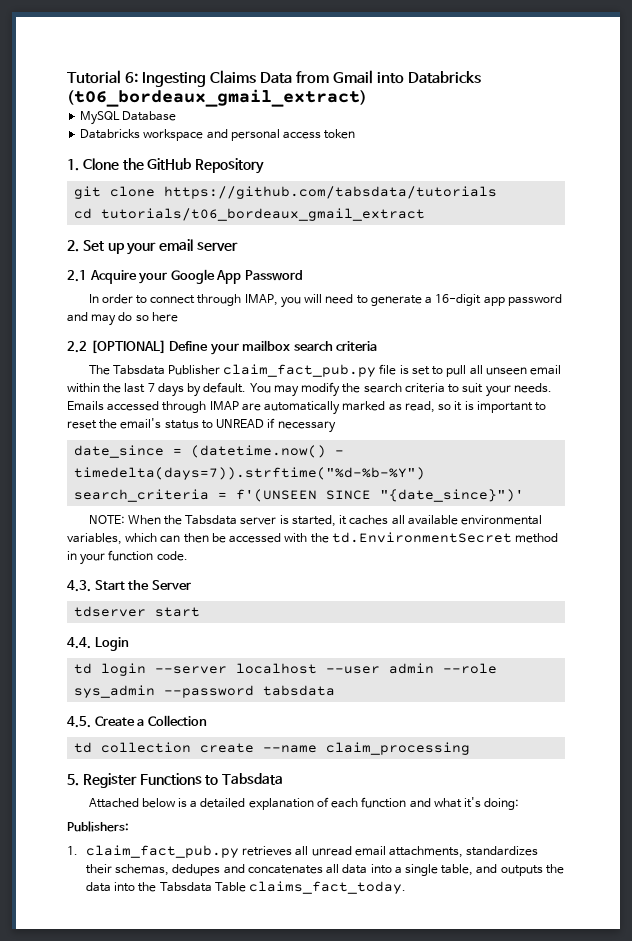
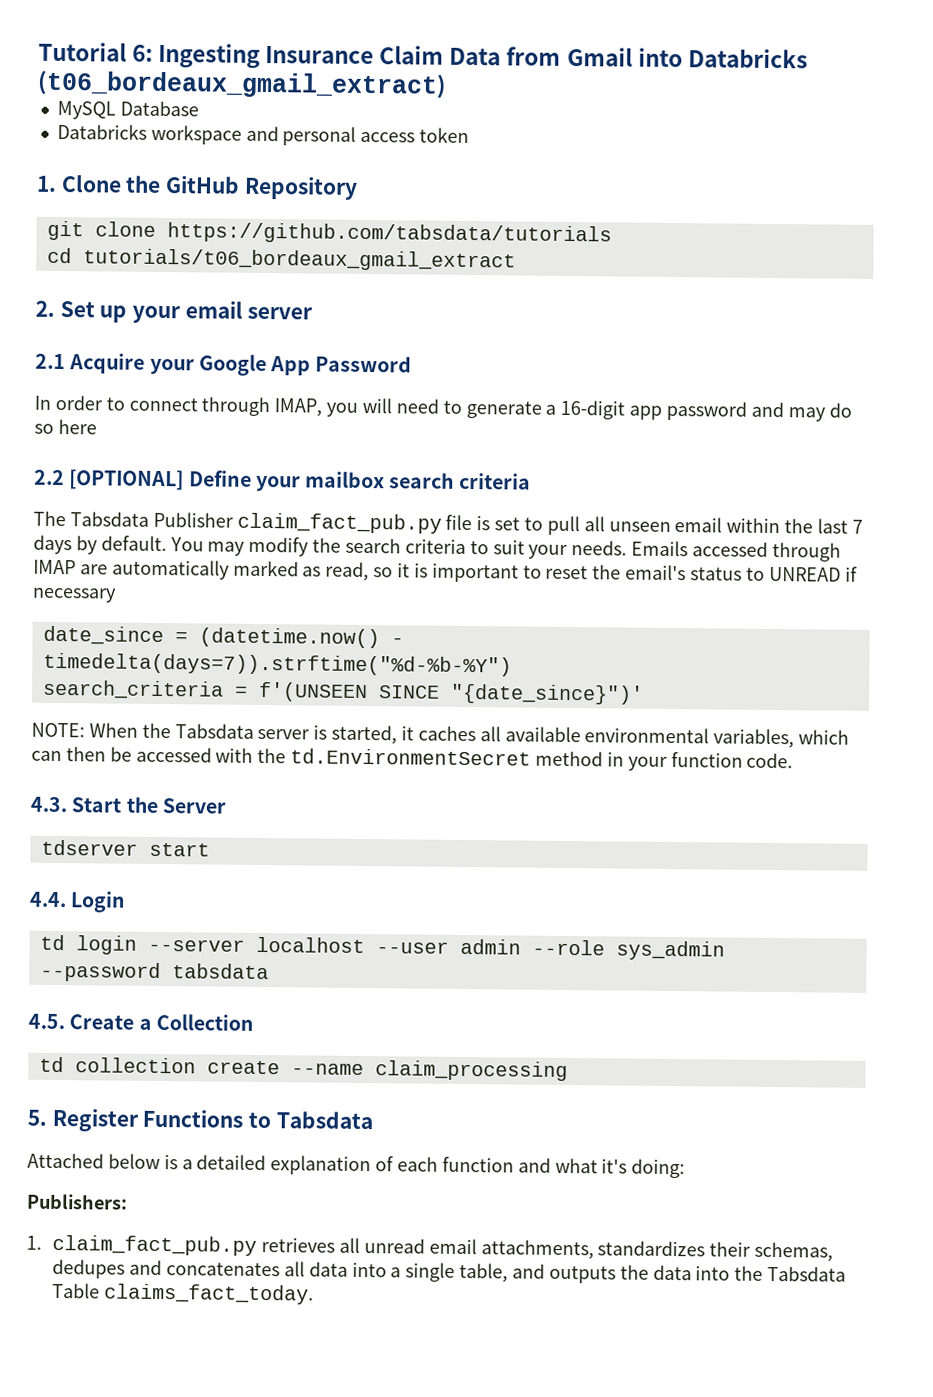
- Tutorial 6: Ingesting Claims Data from Gmail into Databricks (t06_bordeaux_gmail_extract)
+ Tutorial 6: Ingesting Insurance Claim Data from Gmail into Databricks (t06_bordeaux_gmail_extract)

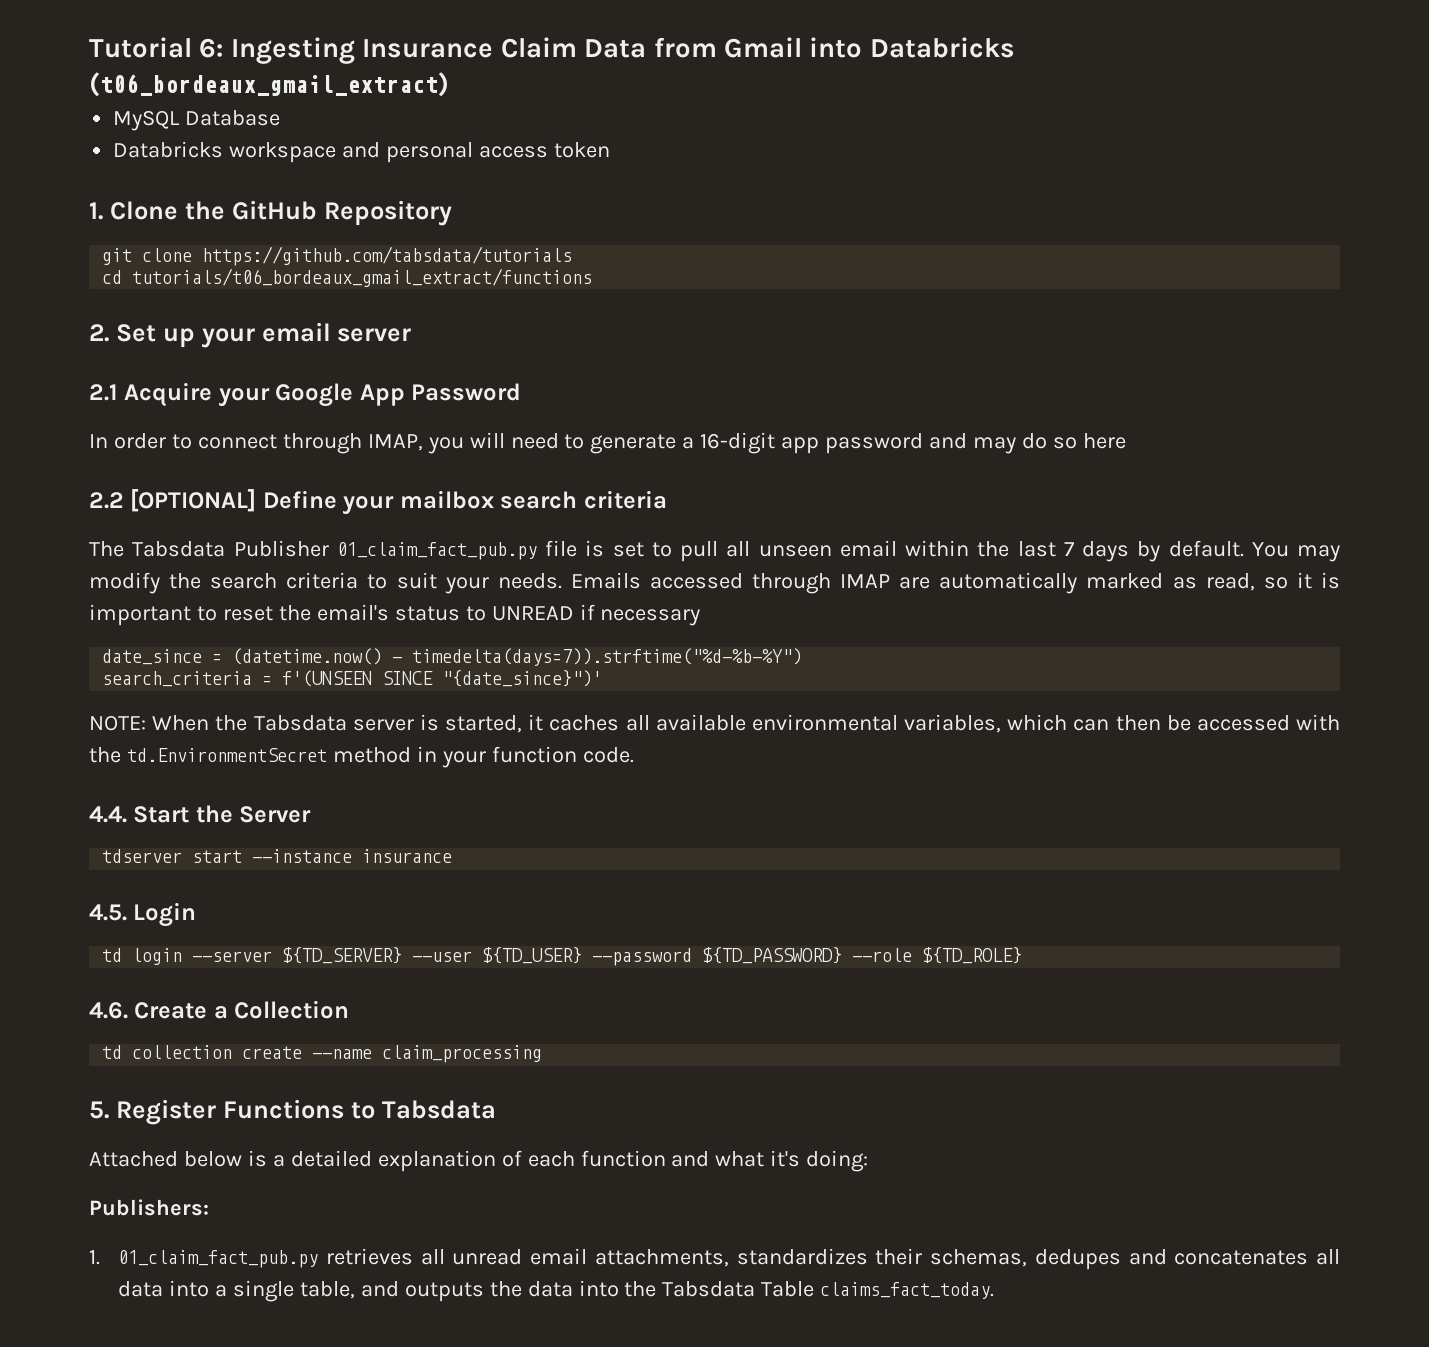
- cd tutorials/t06_bordeaux_gmail_extract
+ cd tutorials/t06_bordeaux_gmail_extract/functions
- The Tabsdata Publisher claim_fact_pub.py file is set to pull all unseen email within the last 7 days by default.
+ The Tabsdata Publisher 01_claim_fact_pub.py file is set to pull all unseen email within the last 7 days by default.
- 4.3. Start the Server
+ 4.4. Start the Server
- tdserver start
- 4.4. Login
+ tdserver start --instance insurance
+ 4.5. Login
- td login --server localhost --user admin --role sys_admin --password tabsdata
- 4.5. Create a Collection
+ td login --server ${TD_SERVER} --user ${TD_USER} --password ${TD_PASSWORD} --role ${TD_ROLE}
+ 4.6. Create a Collection
- 1. claim_fact_pub.py retrieves all unread email attachments, standardizes their schemas, dedupes and concatenates all data into a single table, and outputs the data into the Tabsdata Table claims_fact_today.
+ 1. 01_claim_fact_pub.py retrieves all unread email attachments, standardizes their schemas, dedupes and concatenates all data into a single table, and outputs the data into the Tabsdata Table claims_fact_today.

